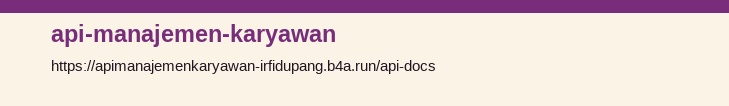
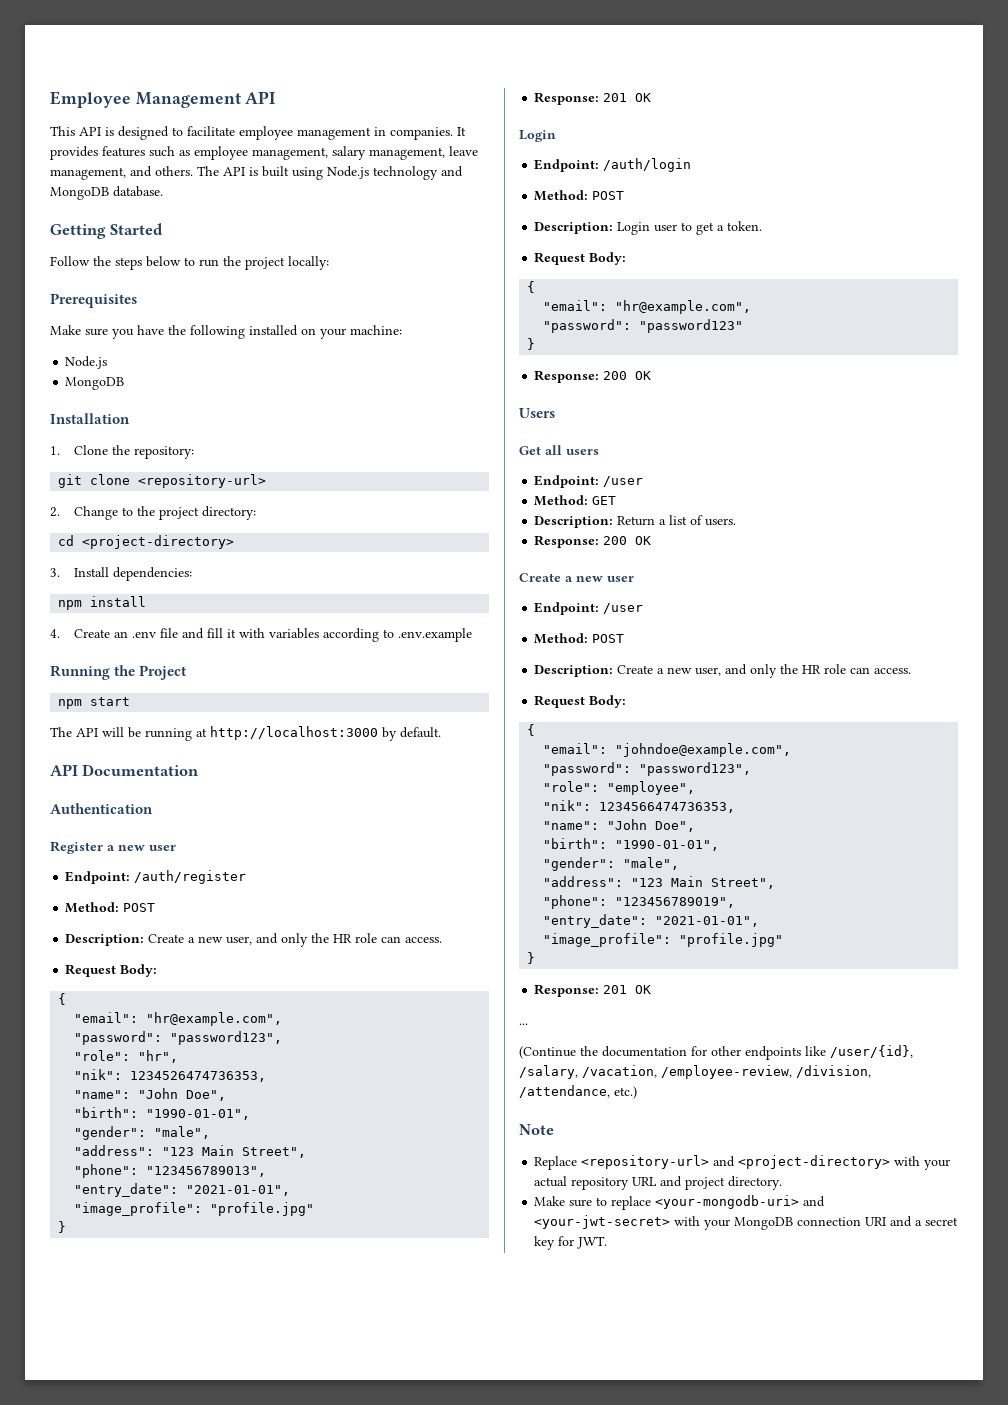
- api-manajemen-karyawan
- https://apimanajemenkaryawan-irfidupang.b4a.run/api-docs
+ Employee Management API
+ This API is designed to facilitate employee management in companies. It provides features such as employee management, salary management, leave management, and others. The API is built using Node.js technology and MongoDB database.
+ Getting Started
+ Follow the steps below to run the project locally:
+ Prerequisites
+ Make sure you have the following installed on your machine:
+ Node.js
+ MongoDB
+ Installation
+ 1. Clone the repository:
+ git clone <repository-url>
+ 2. Change to the project directory:
+ cd <project-directory>
+ 3. Install dependencies:
+ npm install
+ 4. Create an .env file and fill it with variables according to .env.example
+ Running the Project
+ npm start
+ The API will be running at http://localhost:3000 by default.
+ API Documentation
+ Authentication
+ Register a new user
+ Endpoint: /auth/register
+ Method: POST
+ Description: Create a new user, and only the HR role can access.
+ Request Body:
+ {
+ "email": "hr@example.com",
+ "password": "password123",
+ "role": "hr",
+ "nik": 1234526474736353,
+ "name": "John Doe",
+ "birth": "1990-01-01",
+ "gender": "male",
+ "address": "123 Main Street",
+ "phone": "123456789013",
+ "entry_date": "2021-01-01",
+ "image_profile": "profile.jpg"
+ }
+ Response: 201 OK
+ Login
+ Endpoint: /auth/login
+ Method: POST
+ Description: Login user to get a token.
+ Request Body:
+ {
+ "email": "hr@example.com",
+ "password": "password123"
+ }
+ Response: 200 OK
+ Users
+ Get all users
+ Endpoint: /user
+ Method: GET
+ Description: Return a list of users.
+ Response: 200 OK
+ Create a new user
+ Endpoint: /user
+ Method: POST
+ Description: Create a new user, and only the HR role can access.
+ Request Body:
+ {
+ "email": "johndoe@example.com",
+ "password": "password123",
+ "role": "employee",
+ "nik": 1234566474736353,
+ "name": "John Doe",
+ "birth": "1990-01-01",
+ "gender": "male",
+ "address": "123 Main Street",
+ "phone": "123456789019",
+ "entry_date": "2021-01-01",
+ "image_profile": "profile.jpg"
+ }
+ Response: 201 OK
+ ...
+ (Continue the documentation for other endpoints like /user/{id}, /salary, /vacation, /employee-review, /division, /attendance, etc.)
+ Note
+ Replace <repository-url> and <project-directory> with your actual repository URL and project directory.
+ Make sure to replace <your-mongodb-uri> and <your-jwt-secret> with your MongoDB connection URI and a secret key for JWT.

